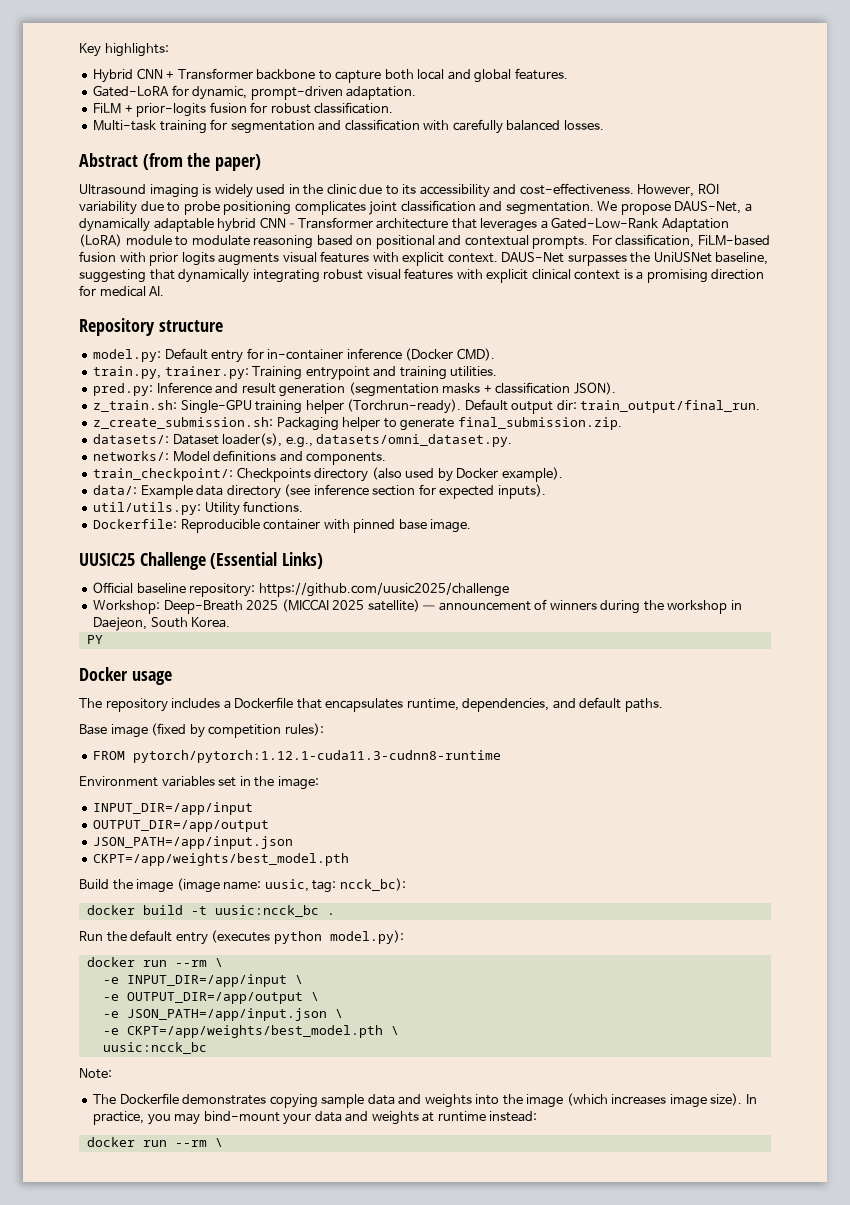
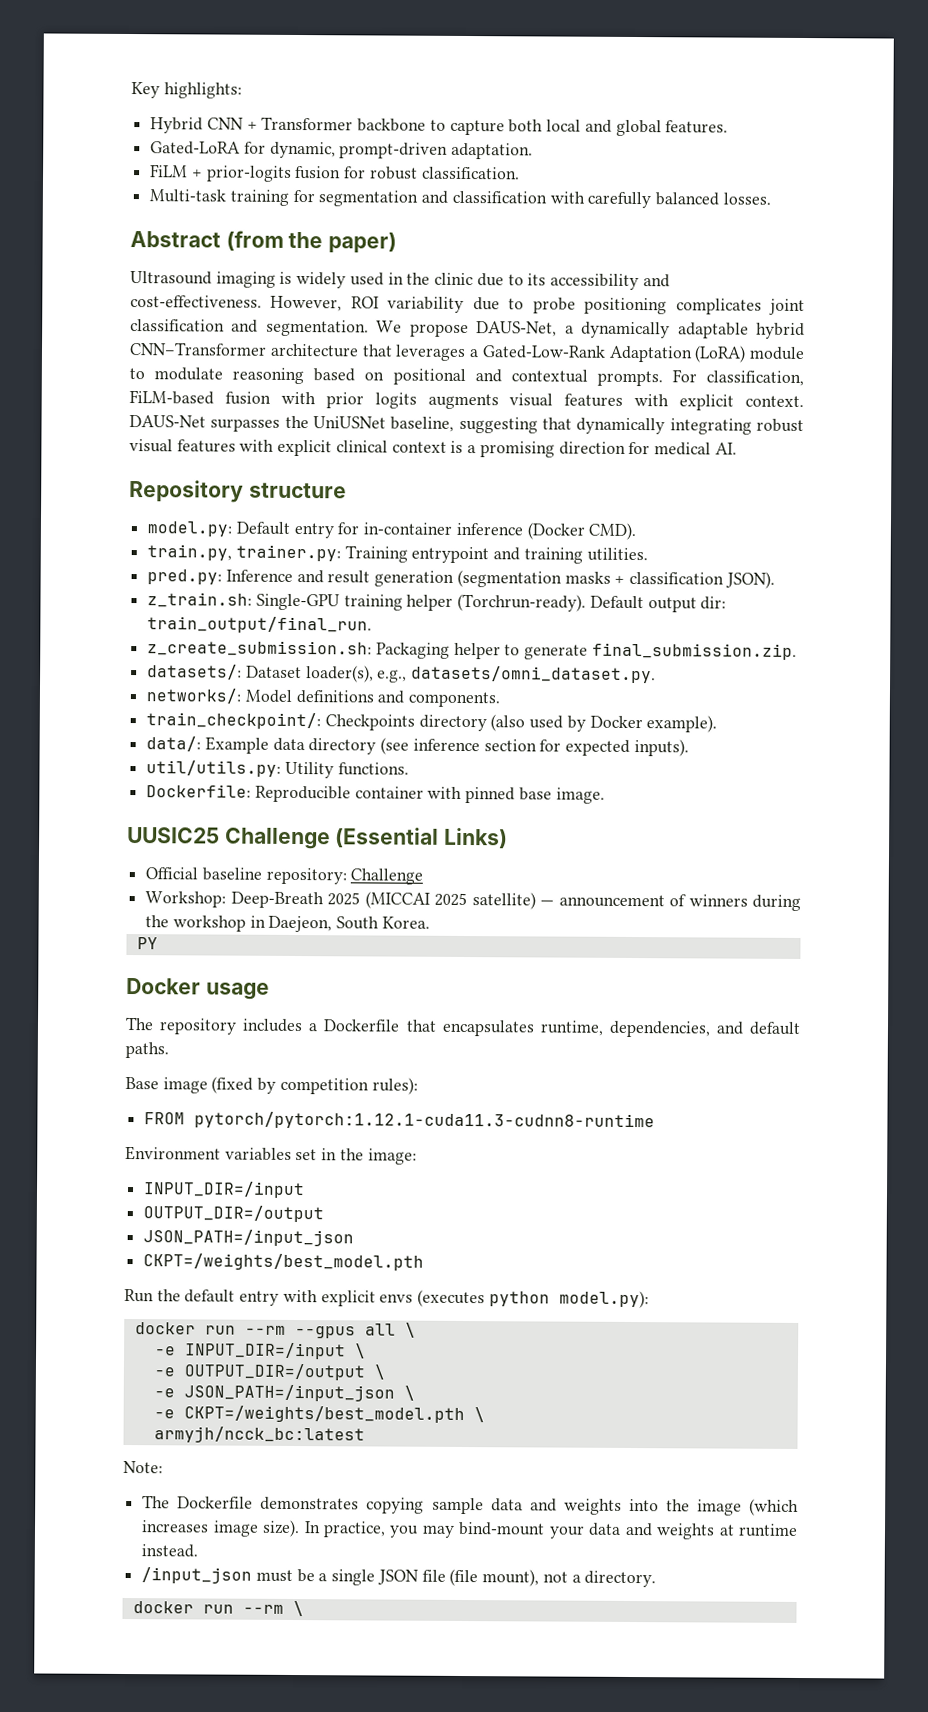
- Official baseline repository: https://github.com/uusic2025/challenge
+ Official baseline repository: Challenge
  Environment variables set in the image:
- INPUT_DIR=/app/input
- OUTPUT_DIR=/app/output
- JSON_PATH=/app/input.json
- CKPT=/app/weights/best_model.pth
- Build the image (image name: uusic, tag: ncck_bc):
- docker build -t uusic:ncck_bc .
+ INPUT_DIR=/input
+ OUTPUT_DIR=/output
+ JSON_PATH=/input_json
+ CKPT=/weights/best_model.pth
- Run the default entry (executes python model.py):
- docker run --rm \
- -e INPUT_DIR=/app/input \
- -e OUTPUT_DIR=/app/output \
- -e JSON_PATH=/app/input.json \
- -e CKPT=/app/weights/best_model.pth \
- uusic:ncck_bc
+ Run the default entry with explicit envs (executes python model.py):
+ docker run --rm --gpus all \
+ -e INPUT_DIR=/input \
+ -e OUTPUT_DIR=/output \
+ -e JSON_PATH=/input_json \
+ -e CKPT=/weights/best_model.pth \
+ armyjh/ncck_bc:latest
- In practice, you may bind-mount your data and weights at runtime instead:
+ In practice, you may bind-mount your data and weights at runtime instead.
+ /input_json must be a single JSON file (file mount), not a directory.

